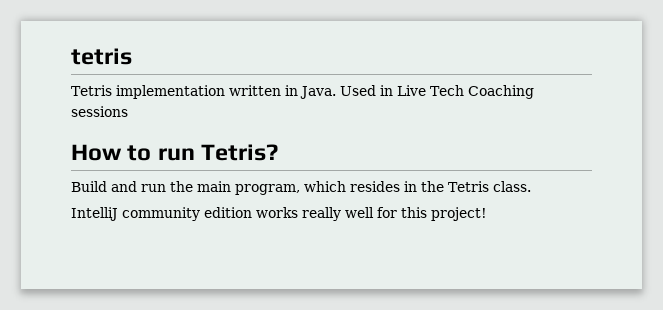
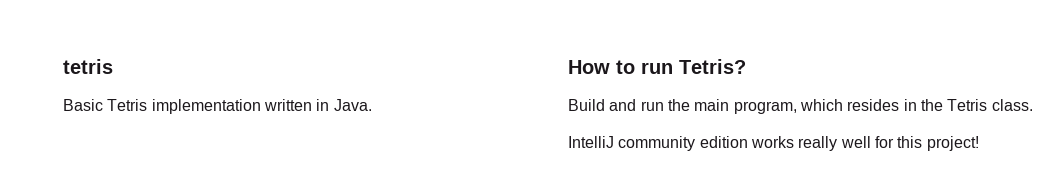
- Tetris implementation written in Java. Used in Live Tech Coaching sessions
+ Basic Tetris implementation written in Java.

